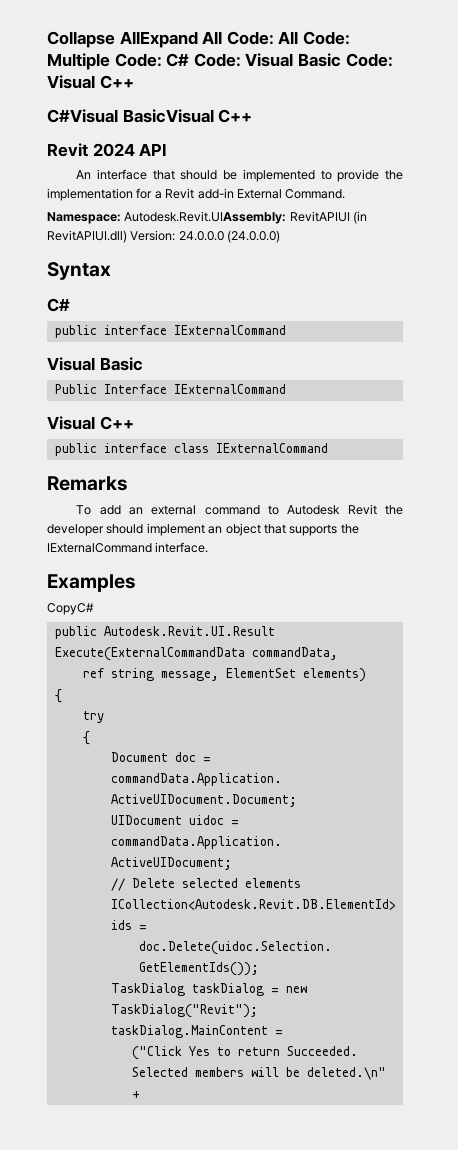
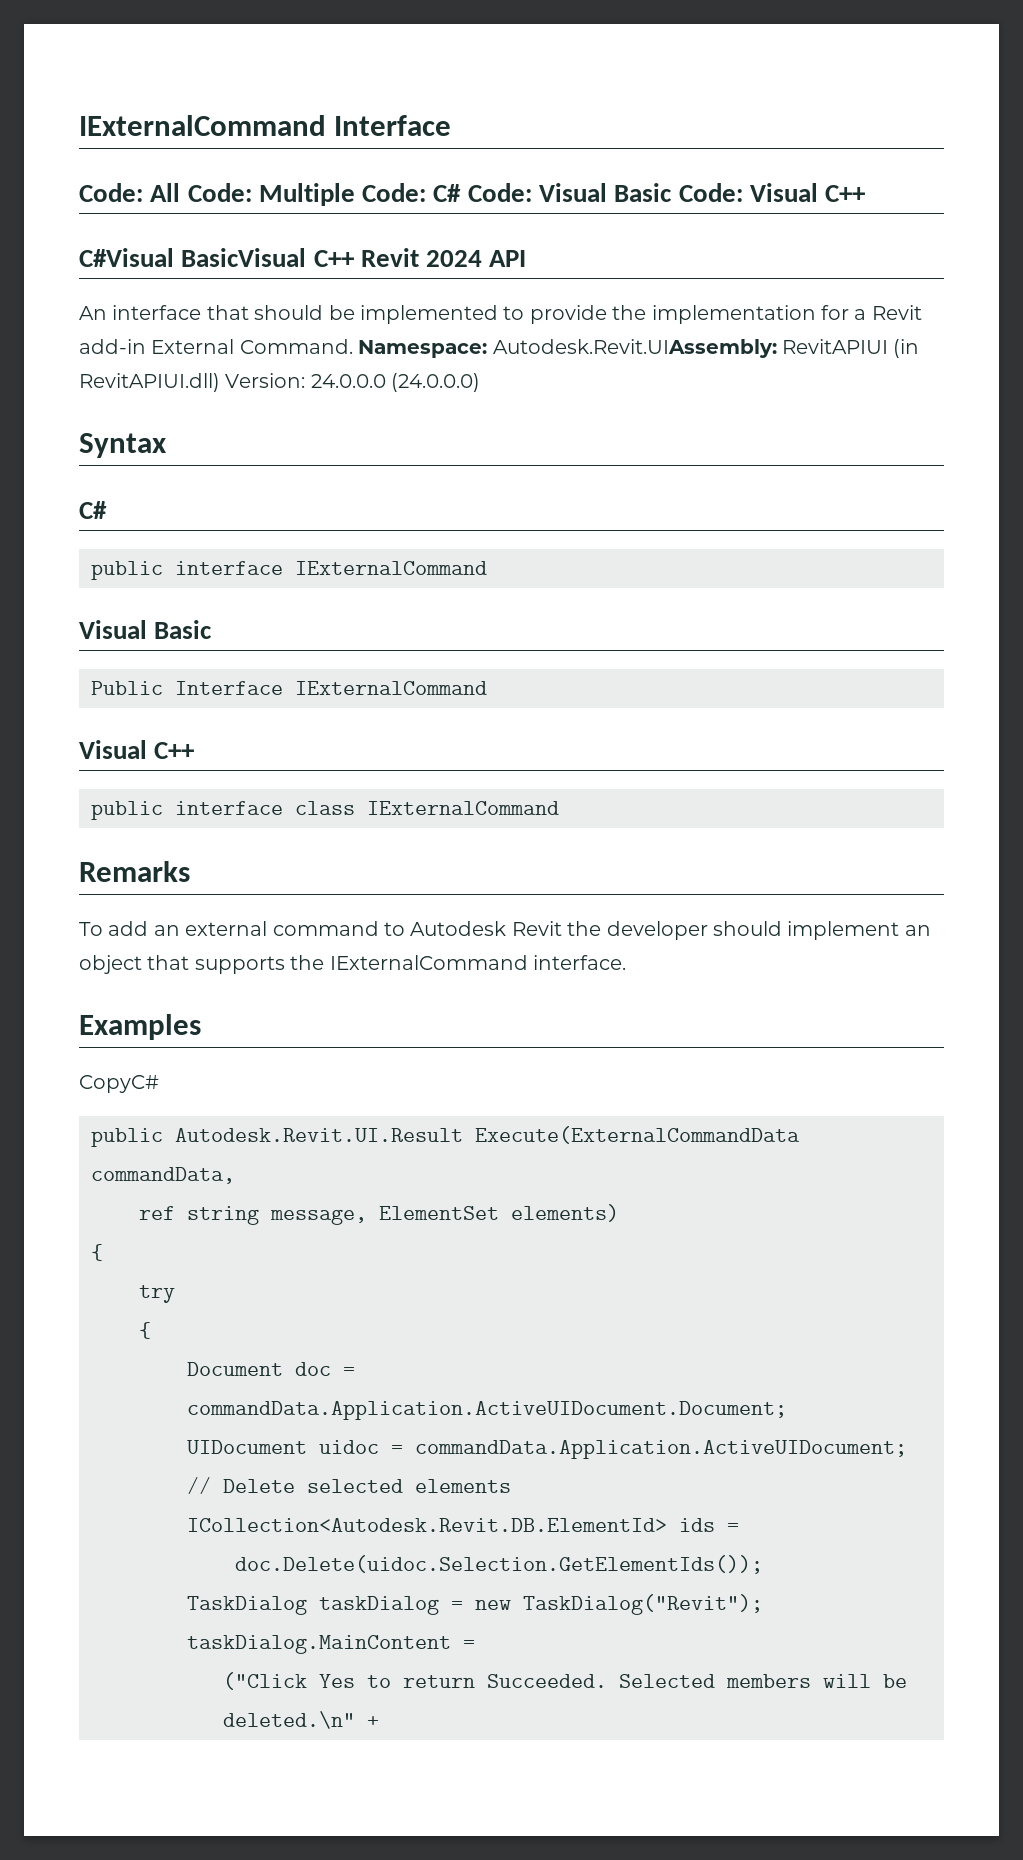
- Collapse AllExpand All Code: All Code: Multiple Code: C# Code: Visual Basic Code: Visual C++
+ IExternalCommand Interface
+ Code: All Code: Multiple Code: C# Code: Visual Basic Code: Visual C++
- C#Visual BasicVisual C++
- Revit 2024 API
+ C#Visual BasicVisual C++ Revit 2024 API
- An interface that should be implemented to provide the implementation for a Revit add-in External Command.
- Namespace: Autodesk.Revit.UIAssembly: RevitAPIUI (in RevitAPIUI.dll) Version: 24.0.0.0 (24.0.0.0)
+ An interface that should be implemented to provide the implementation for a Revit add-in External Command. Namespace: Autodesk.Revit.UIAssembly: RevitAPIUI (in RevitAPIUI.dll) Version: 24.0.0.0 (24.0.0.0)

